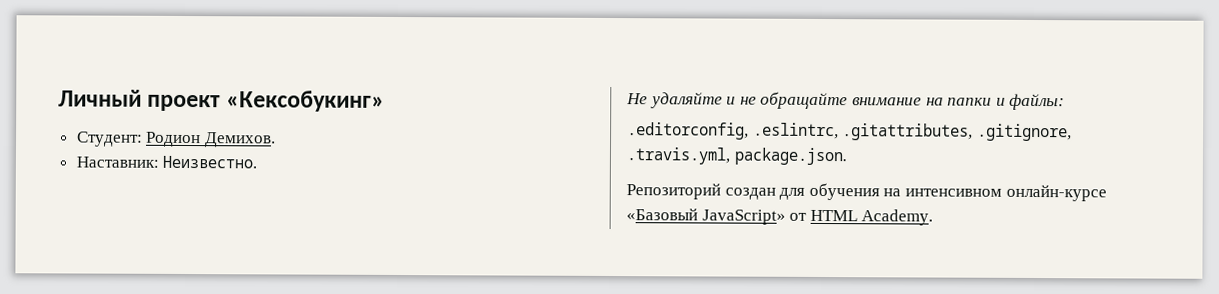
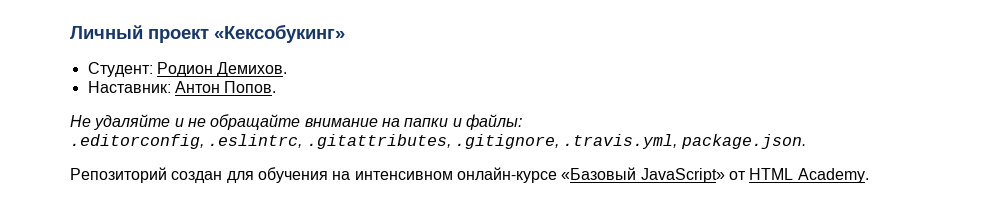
- Наставник: Неизвестно.
+ Наставник: Антон Попов.

